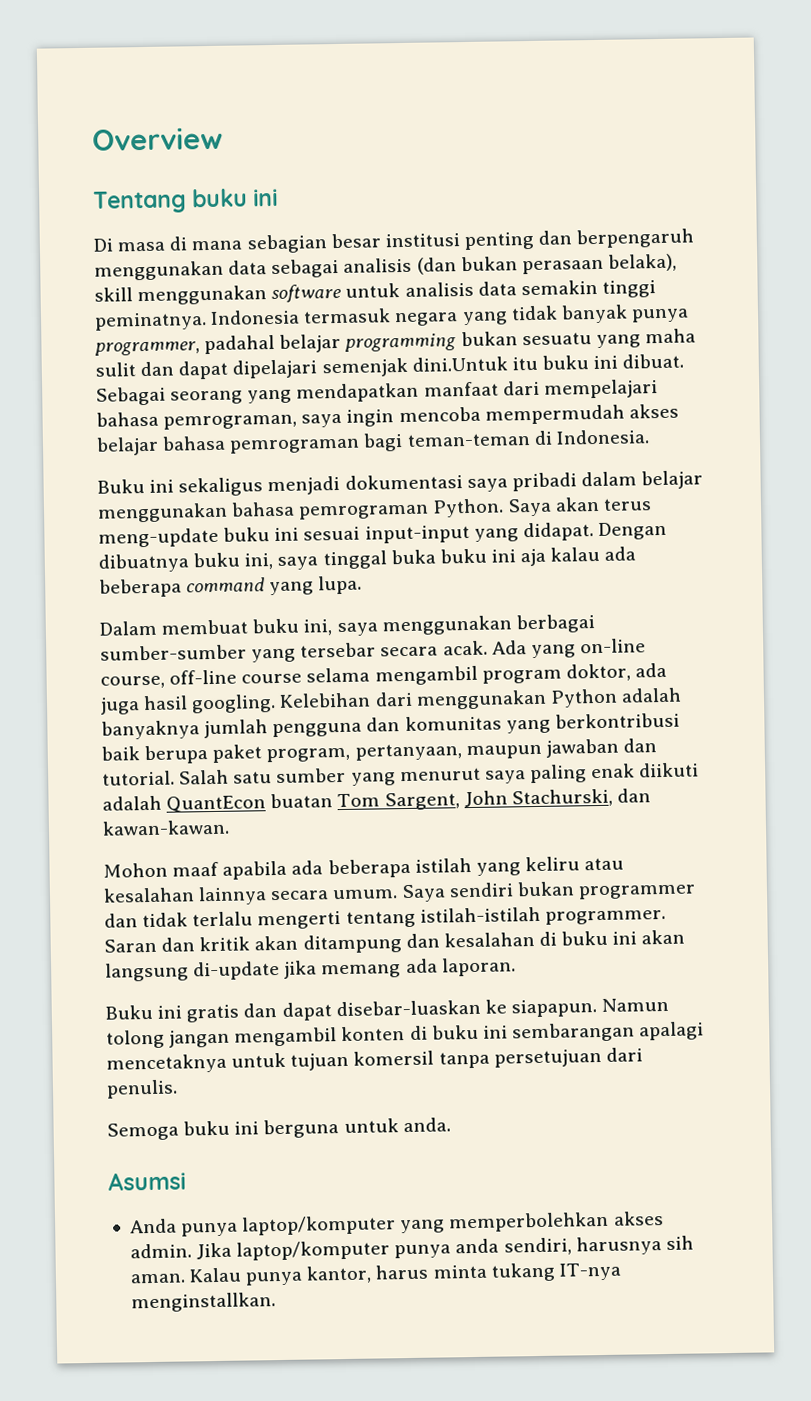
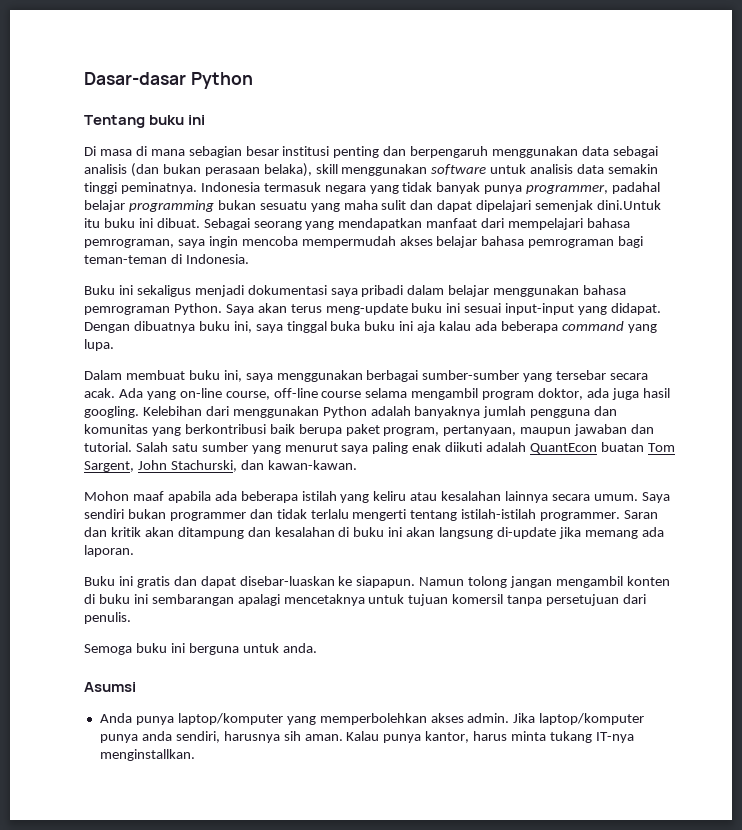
- Overview
+ Dasar-dasar Python

